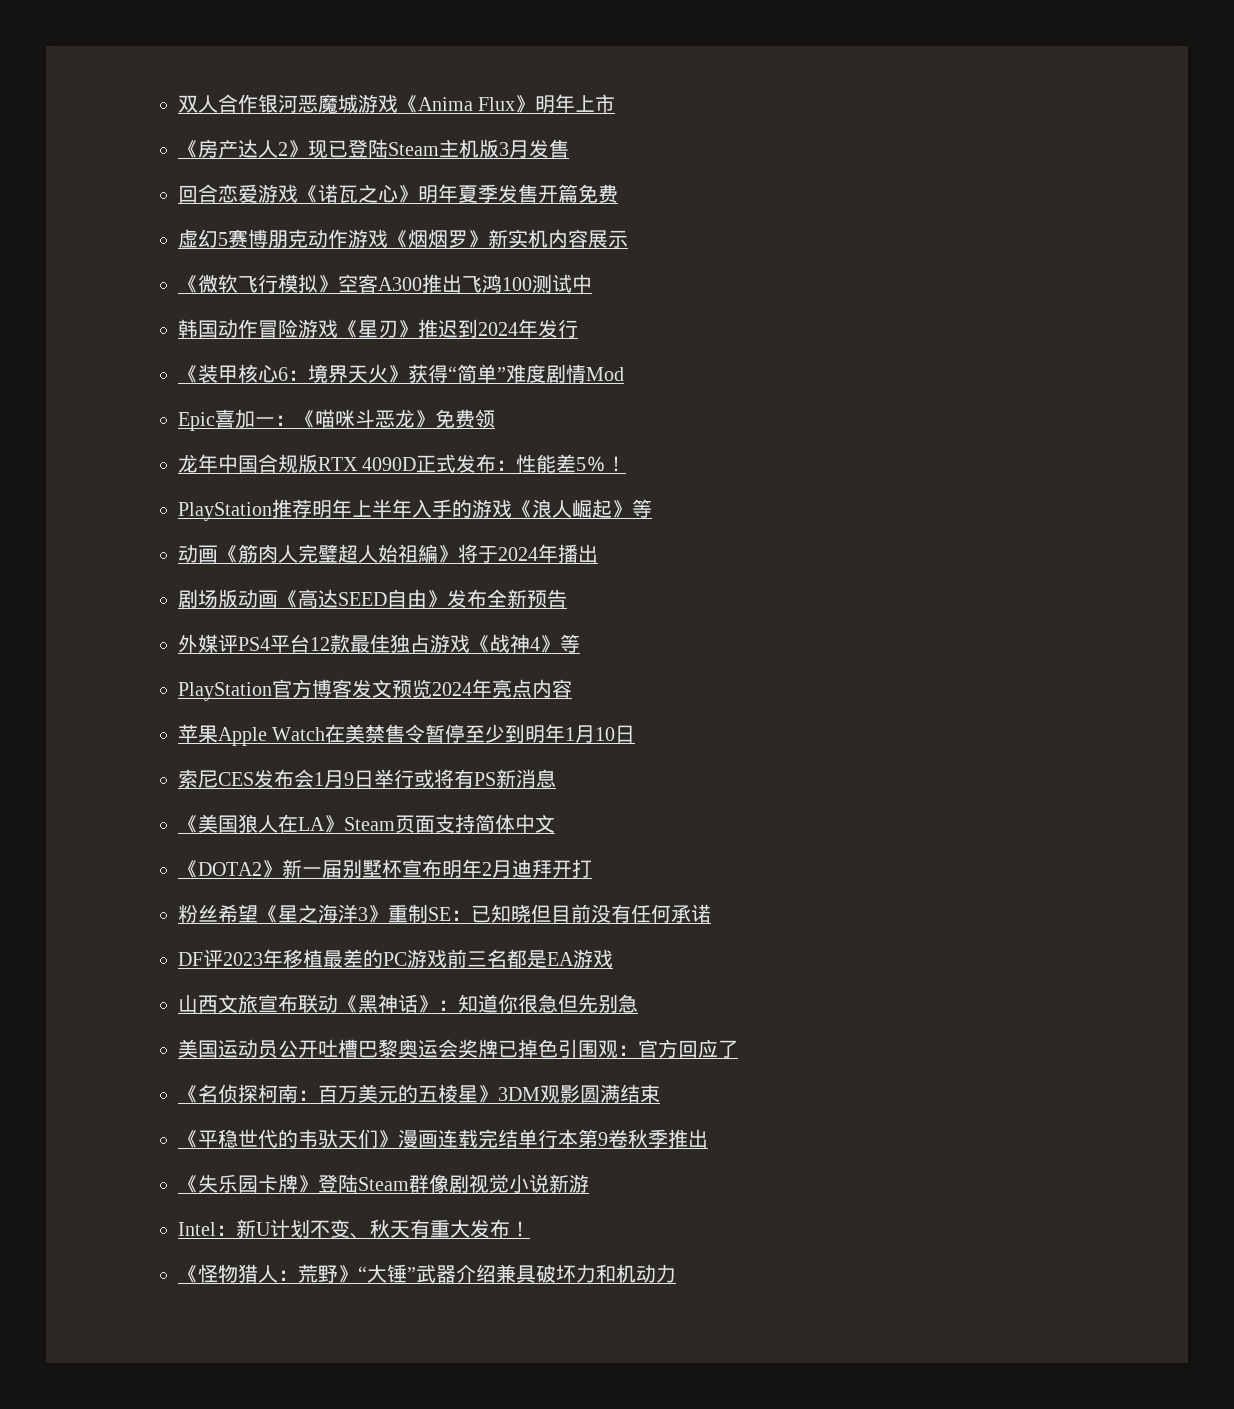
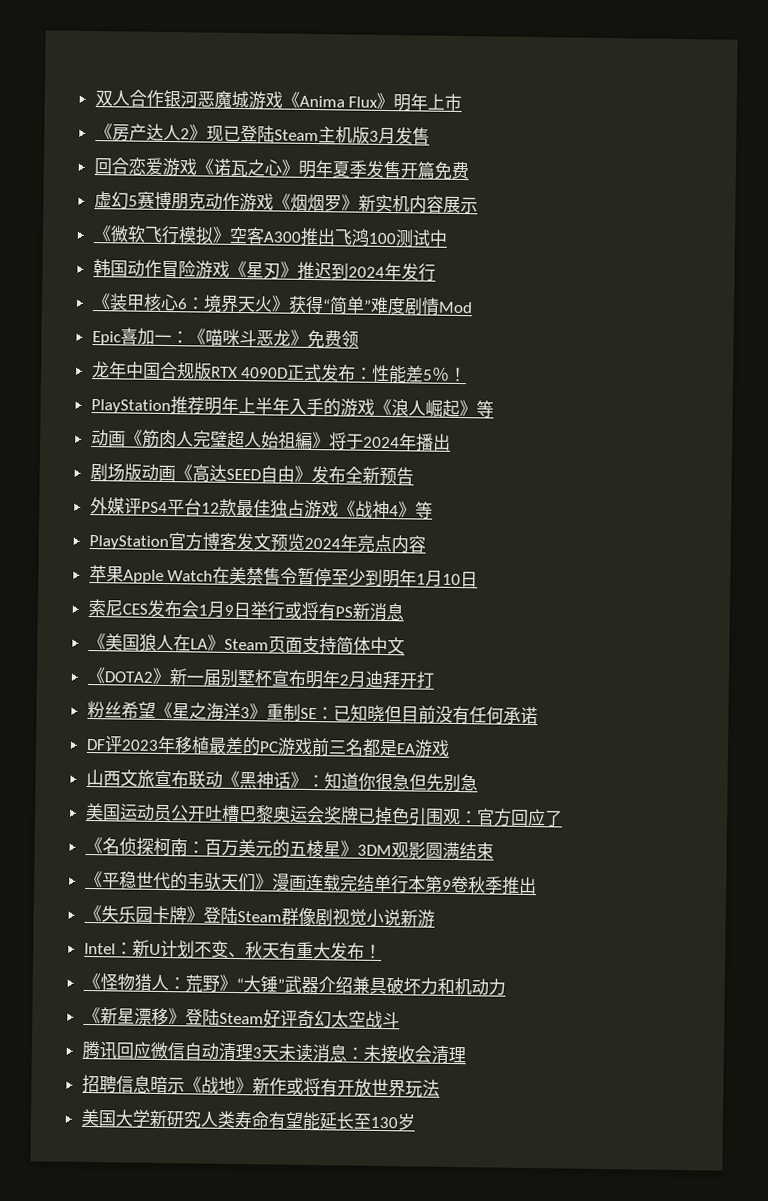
+ 《新星漂移》登陆Steam好评奇幻太空战斗
+ 腾讯回应微信自动清理3天未读消息：未接收会清理
+ 招聘信息暗示《战地》新作或将有开放世界玩法
+ 美国大学新研究人类寿命有望能延长至130岁

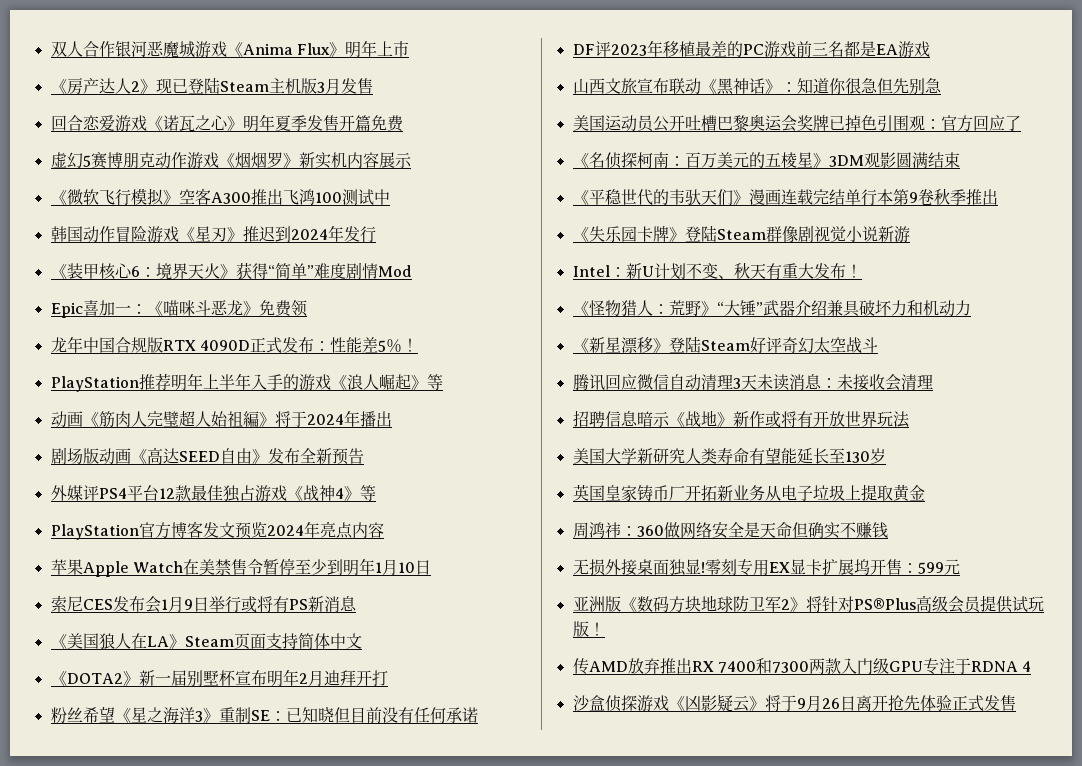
+ 英国皇家铸币厂开拓新业务从电子垃圾上提取黄金
+ 周鸿祎：360做网络安全是天命但确实不赚钱
+ 无损外接桌面独显!零刻专用EX显卡扩展坞开售：599元
+ 亚洲版《数码方块地球防卫军2》将针对PS®Plus高级会员提供试玩版！
+ 传AMD放弃推出RX 7400和7300两款入门级GPU专注于RDNA 4
+ 沙盒侦探游戏《凶影疑云》将于9月26日离开抢先体验正式发售

